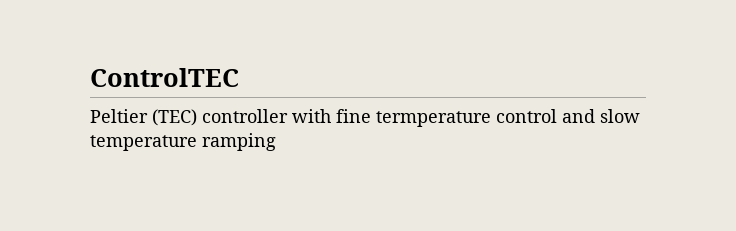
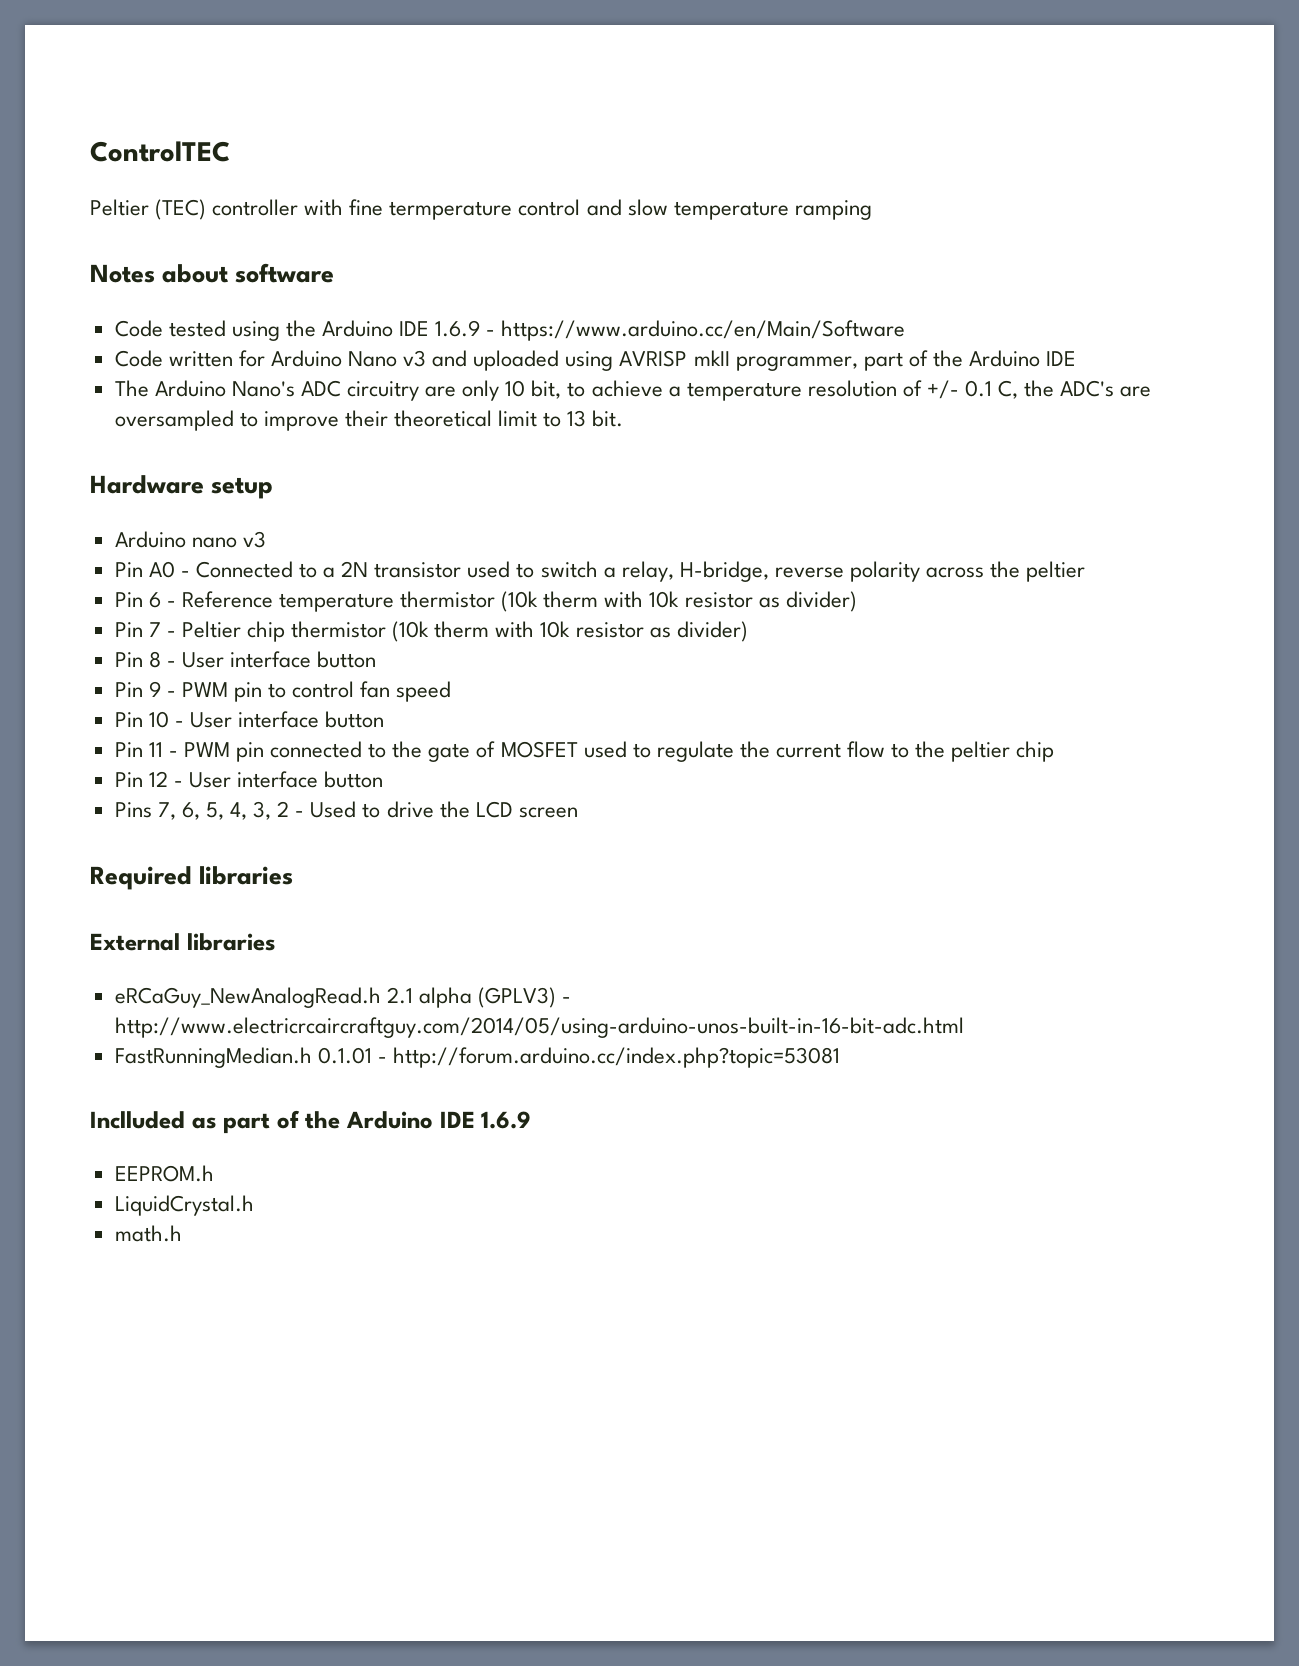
+ Notes about software
+ Code tested using the Arduino IDE 1.6.9 - https://www.arduino.cc/en/Main/Software
+ Code written for Arduino Nano v3 and uploaded using AVRISP mkII programmer, part of the Arduino IDE
+ The Arduino Nano's ADC circuitry are only 10 bit, to achieve a temperature resolution of +/- 0.1 C, the ADC's are oversampled to improve their theoretical limit to 13 bit.
+ Hardware setup
+ Arduino nano v3
+ Pin A0 - Connected to a 2N transistor used to switch a relay, H-bridge, reverse polarity across the peltier
+ Pin 6 - Reference temperature thermistor (10k therm with 10k resistor as divider)
+ Pin 7 - Peltier chip thermistor (10k therm with 10k resistor as divider)
+ Pin 8 - User interface button
+ Pin 9 - PWM pin to control fan speed
+ Pin 10 - User interface button
+ Pin 11 - PWM pin connected to the gate of MOSFET used to regulate the current flow to the peltier chip
+ Pin 12 - User interface button
+ Pins 7, 6, 5, 4, 3, 2 - Used to drive the LCD screen
+ Required libraries
+ External libraries
+ eRCaGuy_NewAnalogRead.h 2.1 alpha (GPLV3) - http://www.electricrcaircraftguy.com/2014/05/using-arduino-unos-built-in-16-bit-adc.html
+ FastRunningMedian.h 0.1.01 - http://forum.arduino.cc/index.php?topic=53081
+ Inclluded as part of the Arduino IDE 1.6.9
+ EEPROM.h
+ LiquidCrystal.h
+ math.h

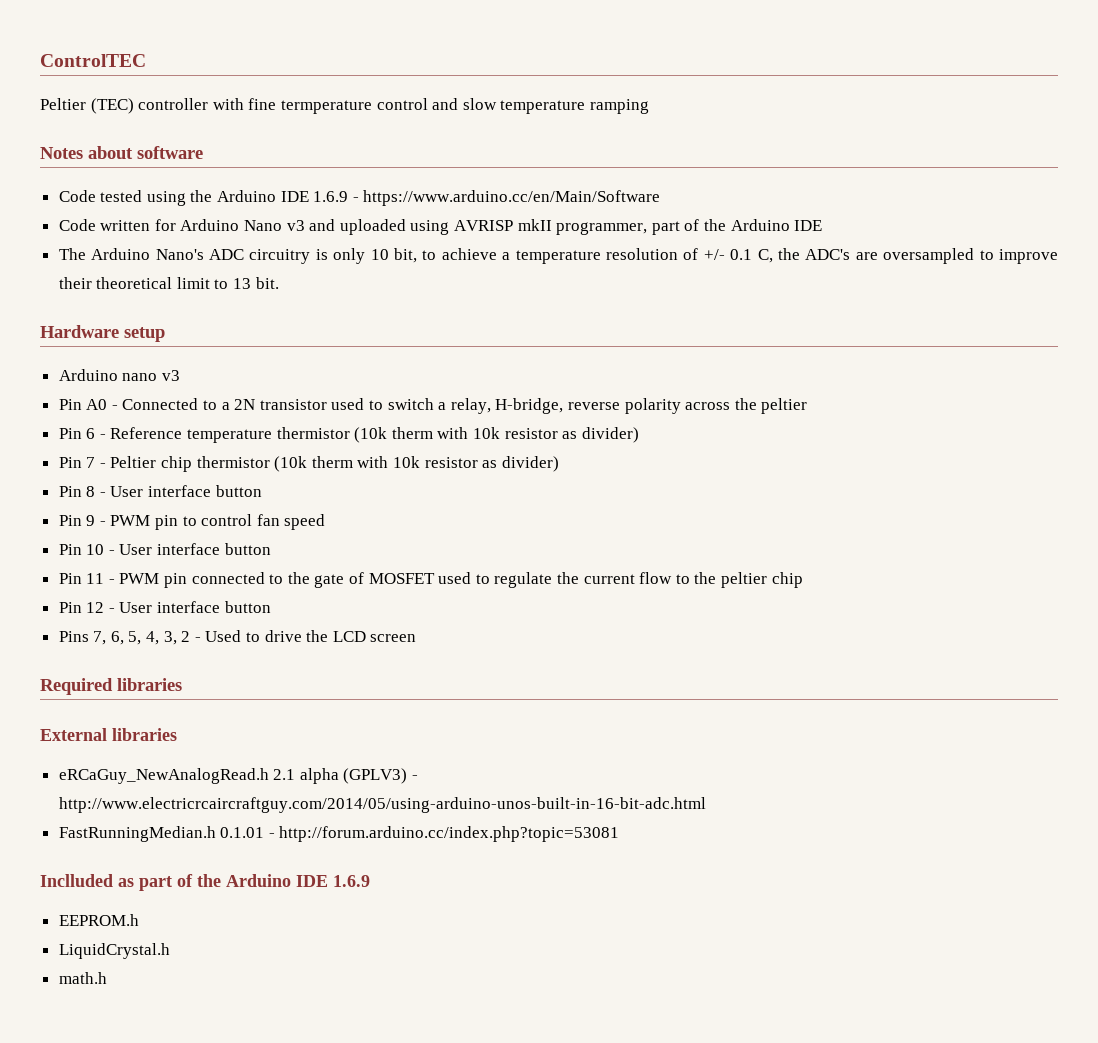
- The Arduino Nano's ADC circuitry are only 10 bit, to achieve a temperature resolution of +/- 0.1 C, the ADC's are oversampled to improve their theoretical limit to 13 bit.
+ The Arduino Nano's ADC circuitry is only 10 bit, to achieve a temperature resolution of +/- 0.1 C, the ADC's are oversampled to improve their theoretical limit to 13 bit.

